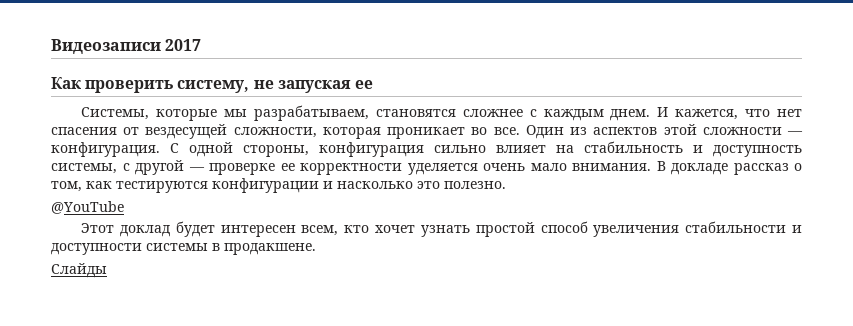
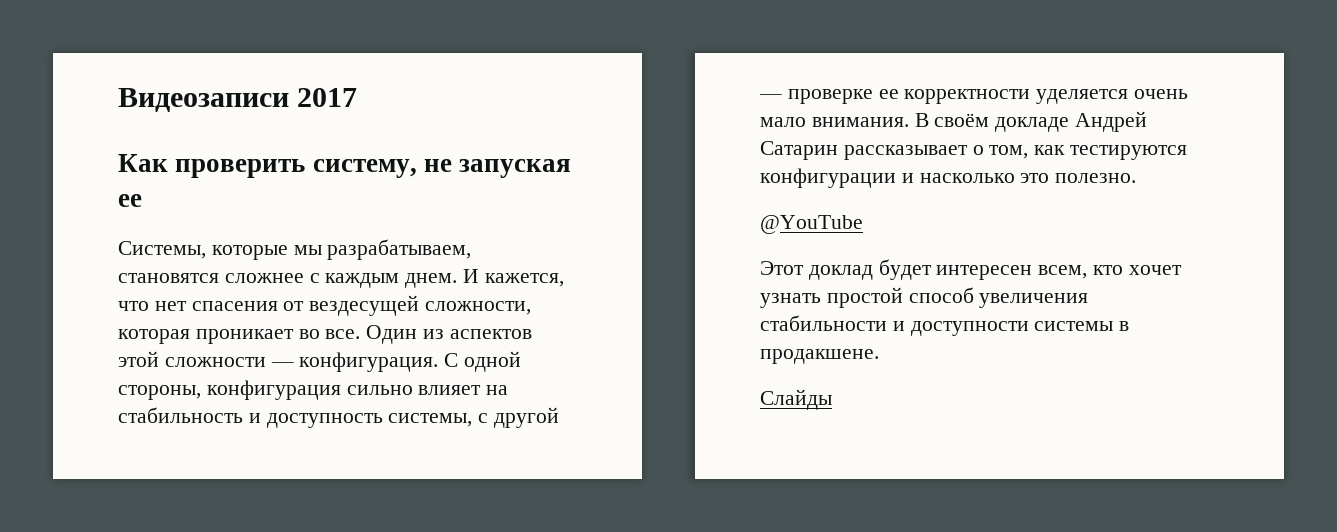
- В докладе рассказ о том, как тестируются конфигурации и насколько это полезно.
+ В своём докладе Андрей Сатарин рассказывает о том, как тестируются конфигурации и насколько это полезно.

